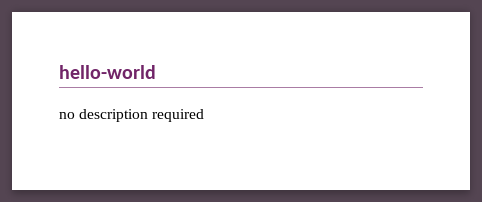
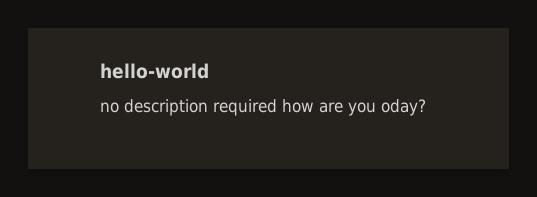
- no description required
+ no description required how are you oday?

